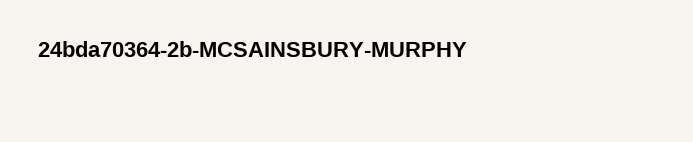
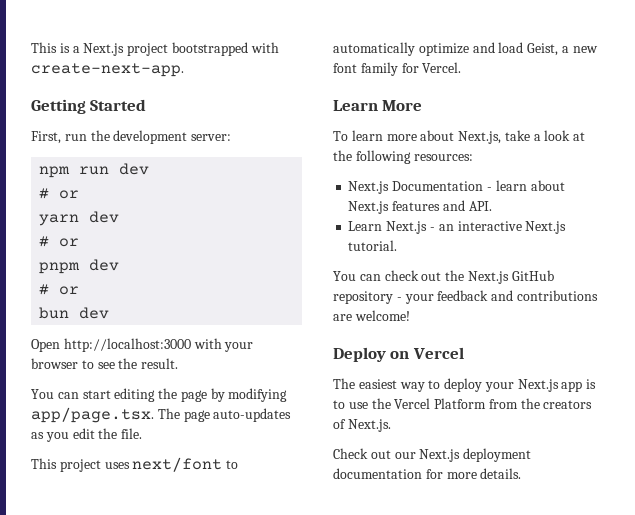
- 24bda70364-2b-MCSAINSBURY-MURPHY
+ This is a Next.js project bootstrapped with create-next-app.
+ Getting Started
+ First, run the development server:
+ npm run dev
+ # or
+ yarn dev
+ # or
+ pnpm dev
+ # or
+ bun dev
+ Open http://localhost:3000 with your browser to see the result.
+ You can start editing the page by modifying app/page.tsx. The page auto-updates as you edit the file.
+ This project uses next/font to automatically optimize and load Geist, a new font family for Vercel.
+ Learn More
+ To learn more about Next.js, take a look at the following resources:
+ Next.js Documentation - learn about Next.js features and API.
+ Learn Next.js - an interactive Next.js tutorial.
+ You can check out the Next.js GitHub repository - your feedback and contributions are welcome!
+ Deploy on Vercel
+ The easiest way to deploy your Next.js app is to use the Vercel Platform from the creators of Next.js.
+ Check out our Next.js deployment documentation for more details.

